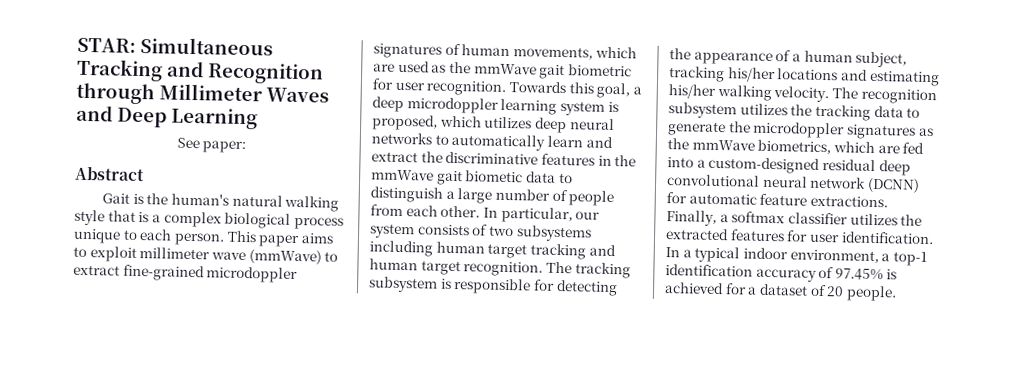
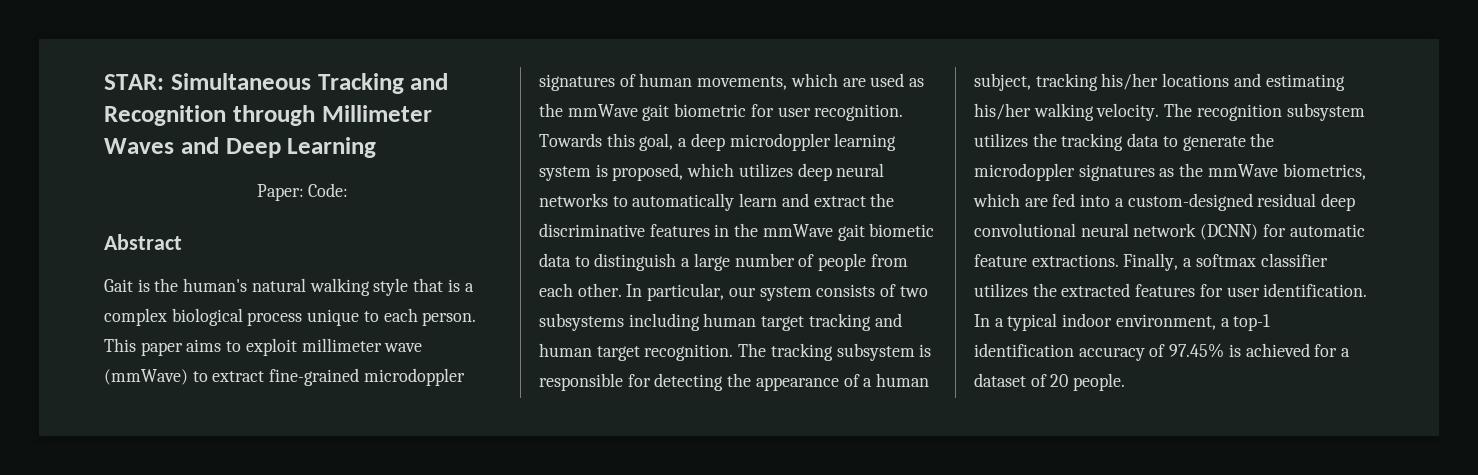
- See paper:
+ Paper: Code:

